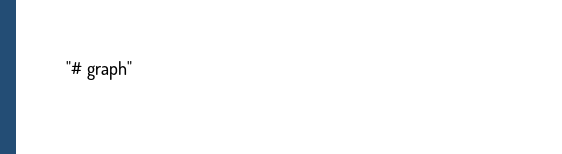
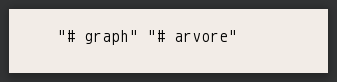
- "# graph"
+ "# graph" "# arvore"

